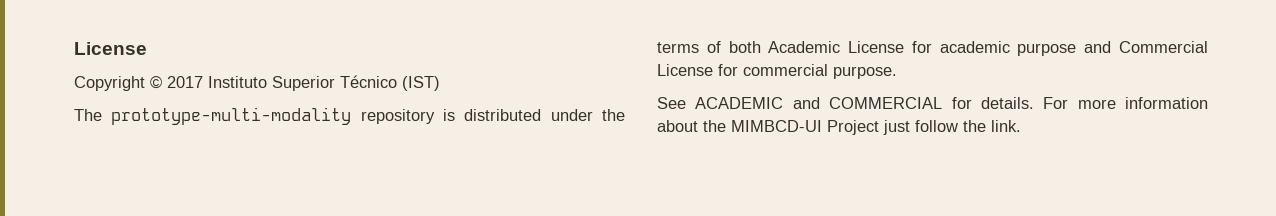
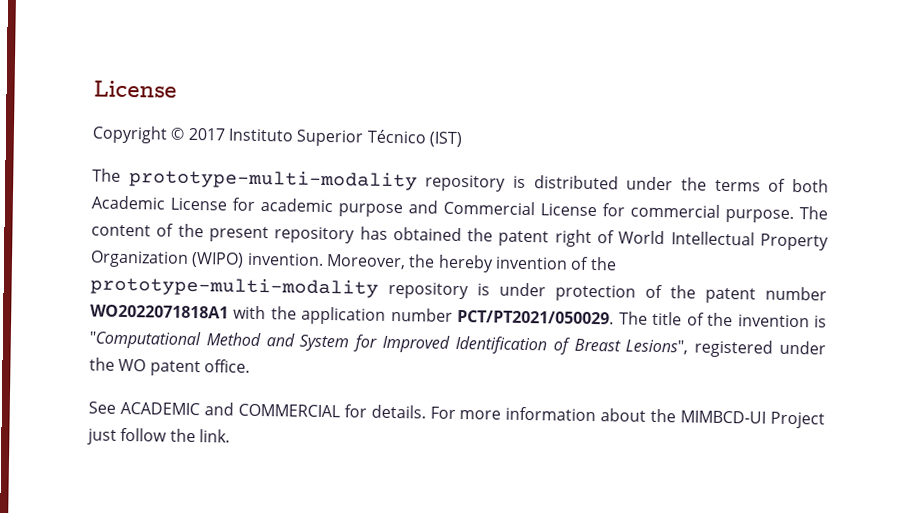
+ The content of the present repository has obtained the patent right of World Intellectual Property Organization (WIPO) invention. Moreover, the hereby invention of the prototype-multi-modality repository is under protection of the patent number WO2022071818A1 with the application number PCT/PT2021/050029. The title of the invention is "Computational Method and System for Improved Identification of Breast Lesions", registered under the WO patent office.

